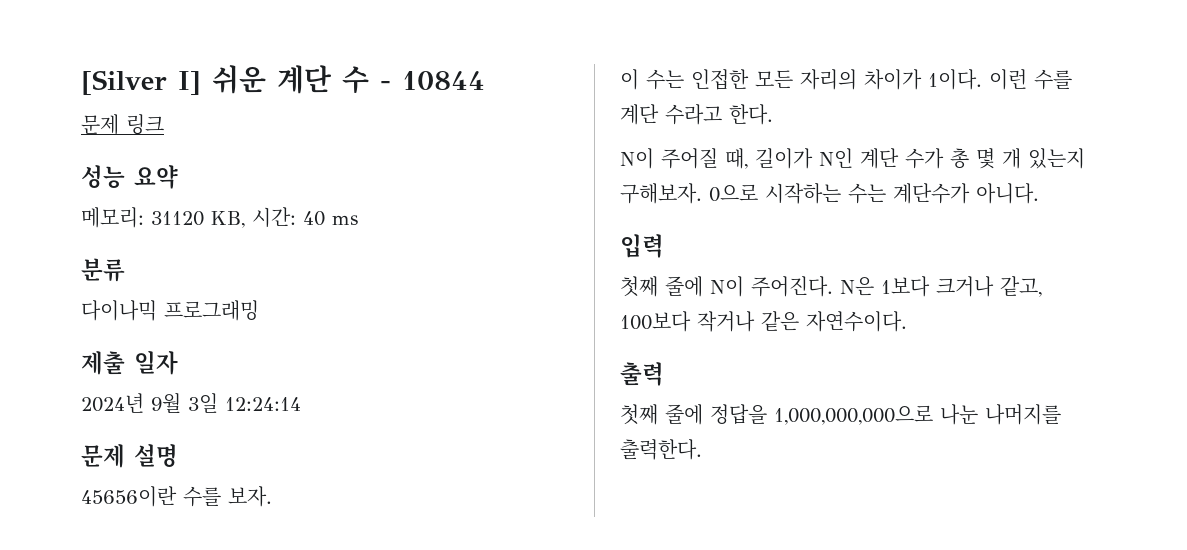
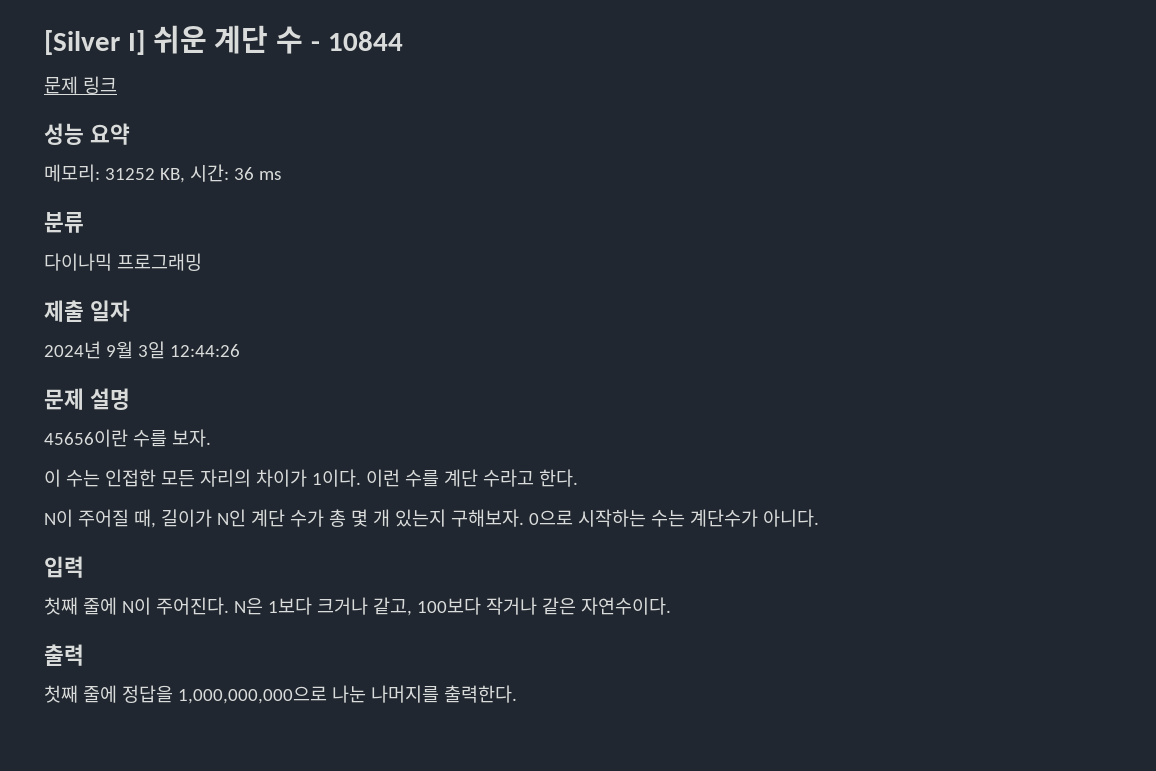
- 메모리: 31120 KB, 시간: 40 ms
+ 메모리: 31252 KB, 시간: 36 ms
- 2024년 9월 3일 12:24:14
+ 2024년 9월 3일 12:44:26

